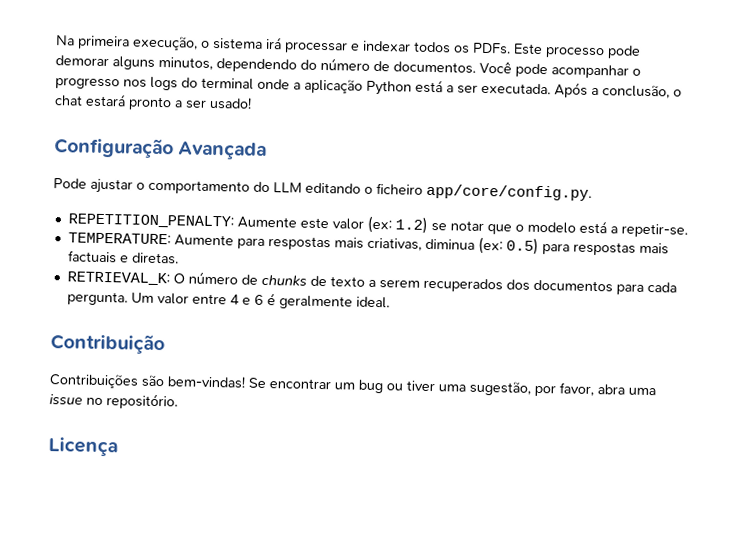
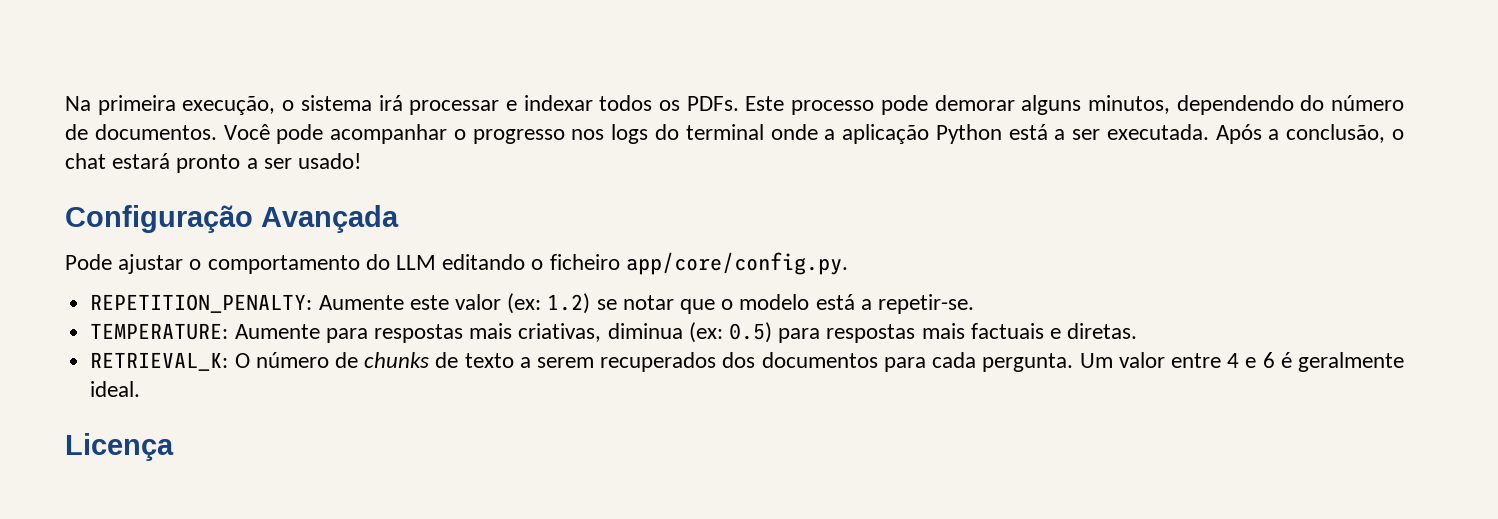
- Contribuição
- Contribuições são bem-vindas! Se encontrar um bug ou tiver uma sugestão, por favor, abra uma issue no repositório.

